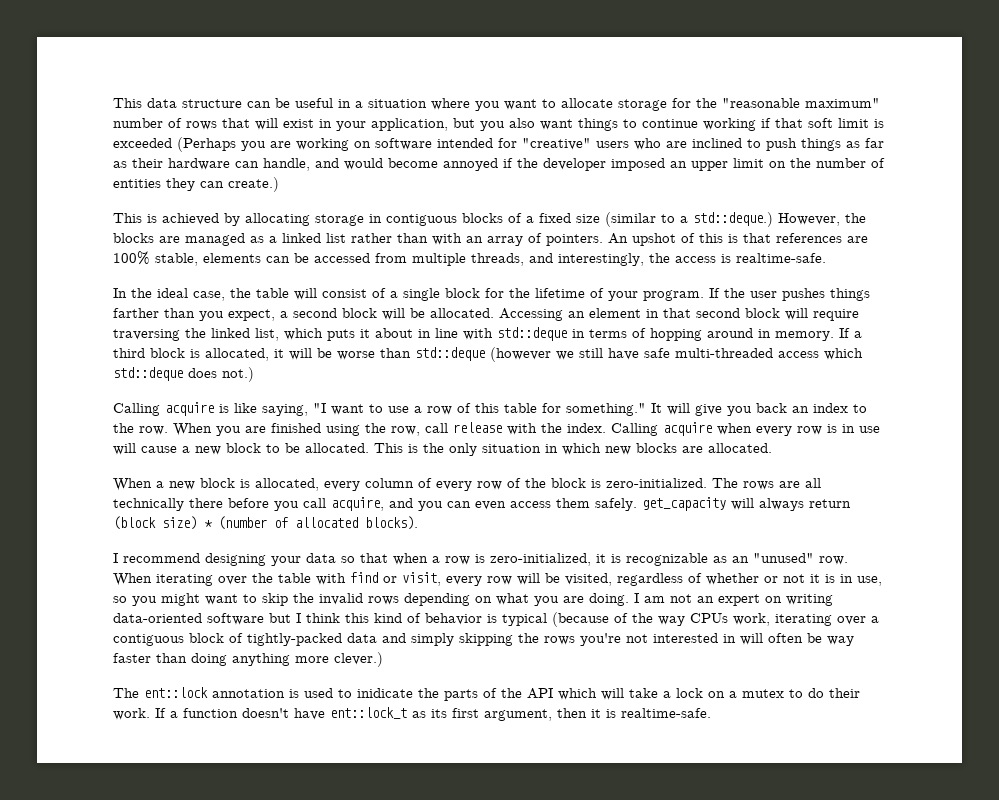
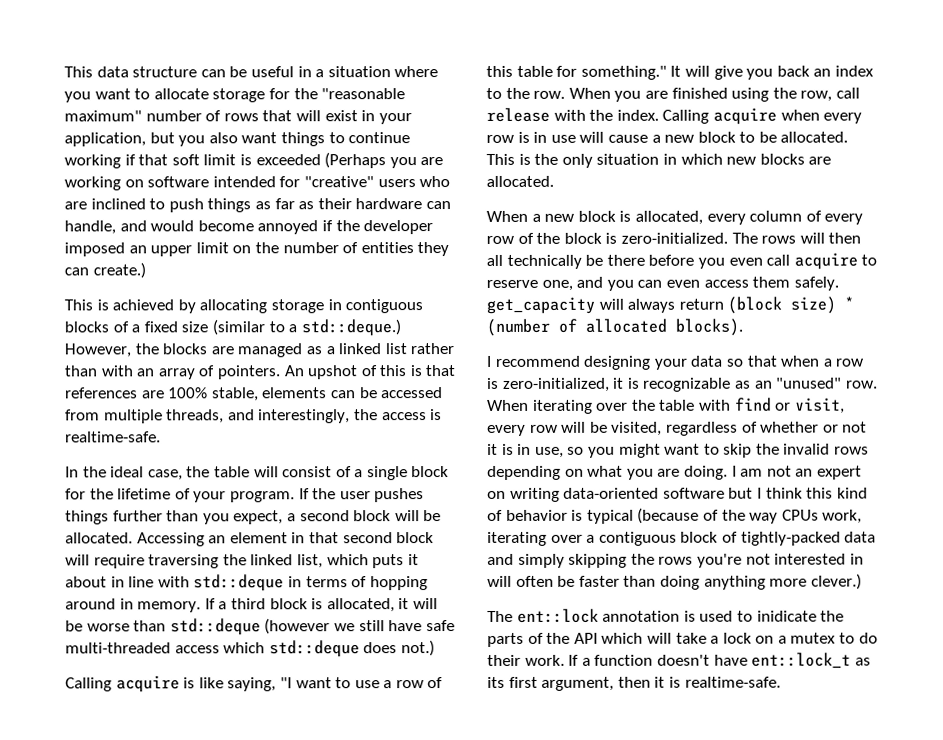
- If the user pushes things farther than you expect, a second block will be allocated.
+ If the user pushes things further than you expect, a second block will be allocated.
- The rows are all technically there before you call acquire, and you can even access them safely. get_capacity will always return (block size) * (number of allocated blocks).
+ The rows will then all technically be there before you even call acquire to reserve one, and you can even access them safely. get_capacity will always return (block size) * (number of allocated blocks).
- I am not an expert on writing data-oriented software but I think this kind of behavior is typical (because of the way CPUs work, iterating over a contiguous block of tightly-packed data and simply skipping the rows you're not interested in will often be way faster than doing anything more clever.)
+ I am not an expert on writing data-oriented software but I think this kind of behavior is typical (because of the way CPUs work, iterating over a contiguous block of tightly-packed data and simply skipping the rows you're not interested in will often be faster than doing anything more clever.)

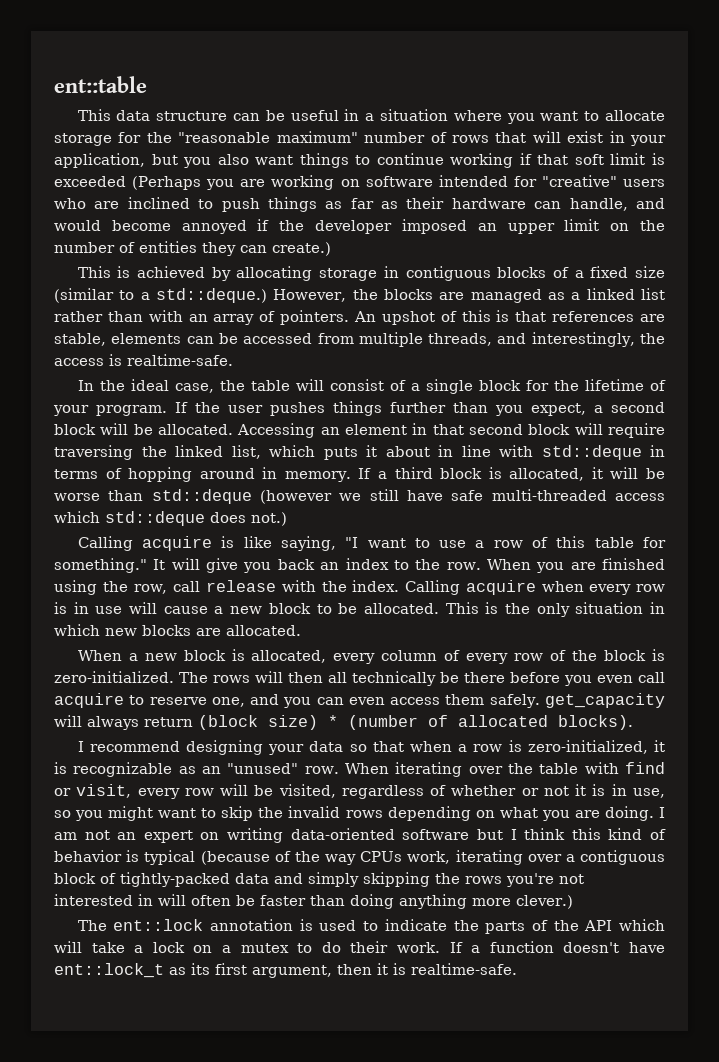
+ ent::table
- An upshot of this is that references are 100% stable, elements can be accessed from multiple threads, and interestingly, the access is realtime-safe.
+ An upshot of this is that references are stable, elements can be accessed from multiple threads, and interestingly, the access is realtime-safe.
- The ent::lock annotation is used to inidicate the parts of the API which will take a lock on a mutex to do their work.
+ The ent::lock annotation is used to indicate the parts of the API which will take a lock on a mutex to do their work.

